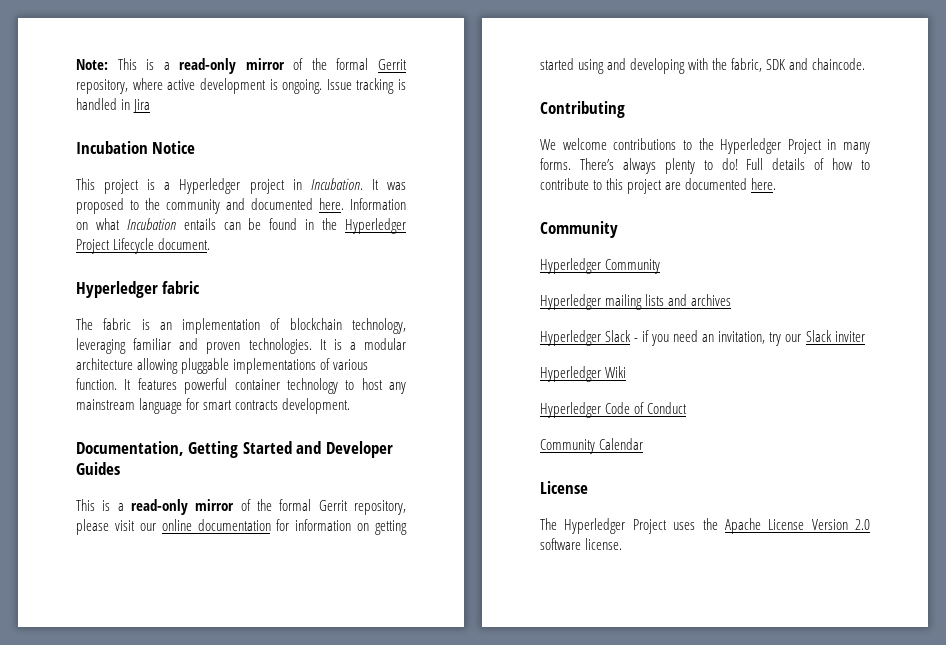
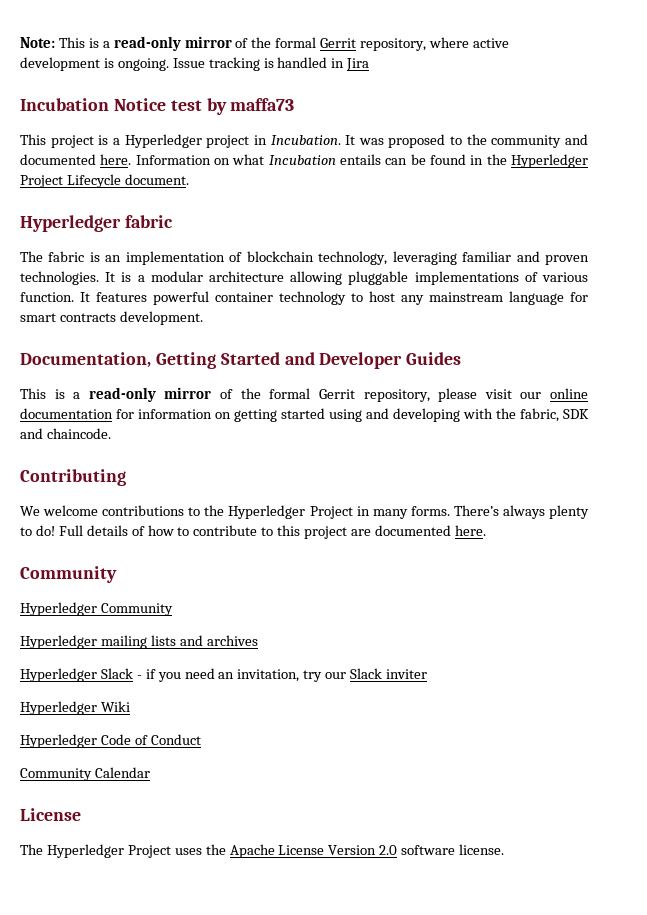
- Incubation Notice
+ Incubation Notice test by maffa73

